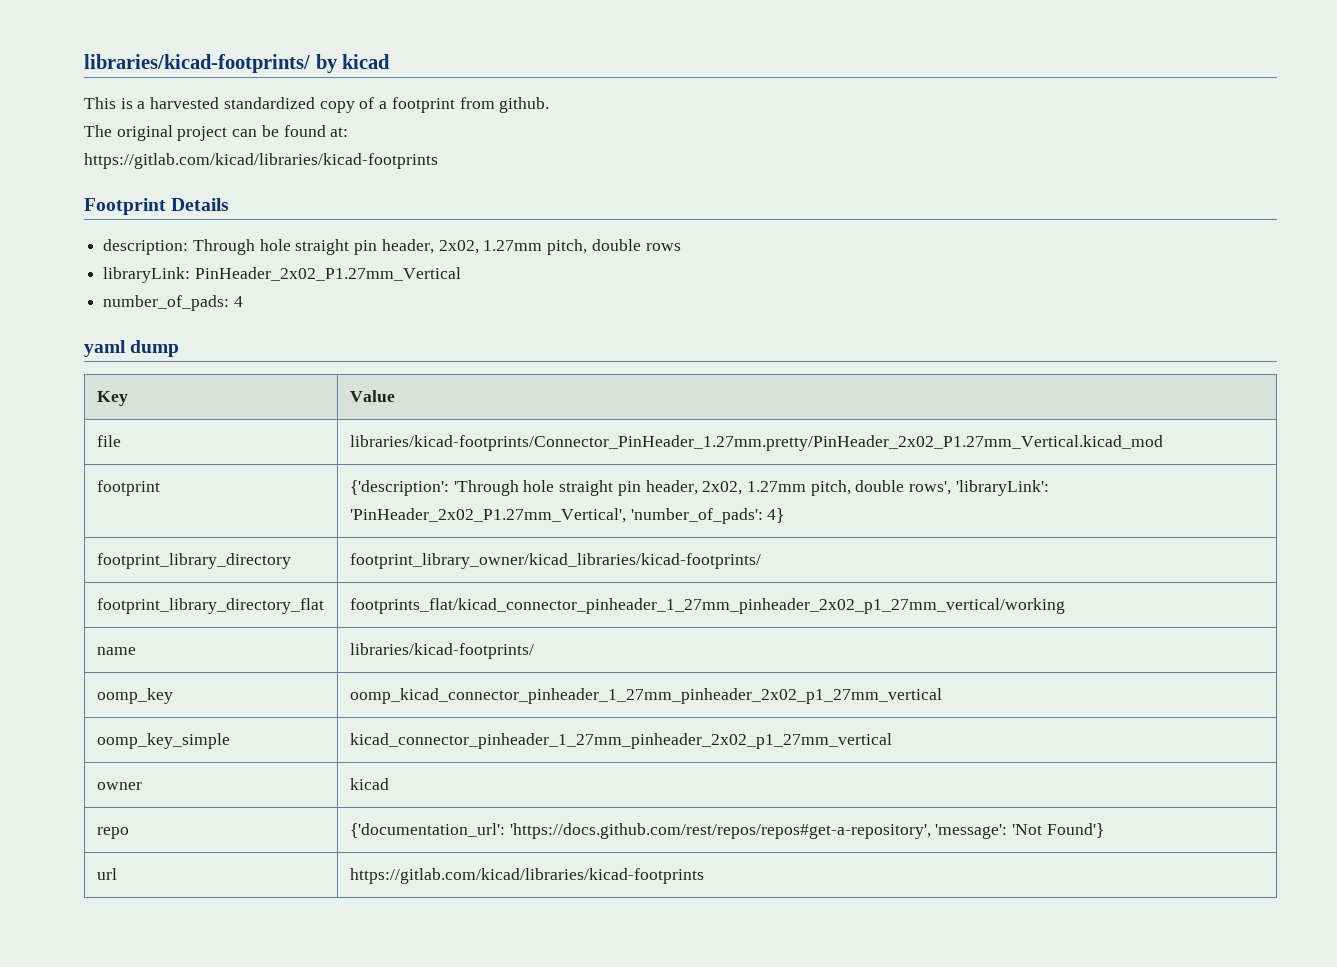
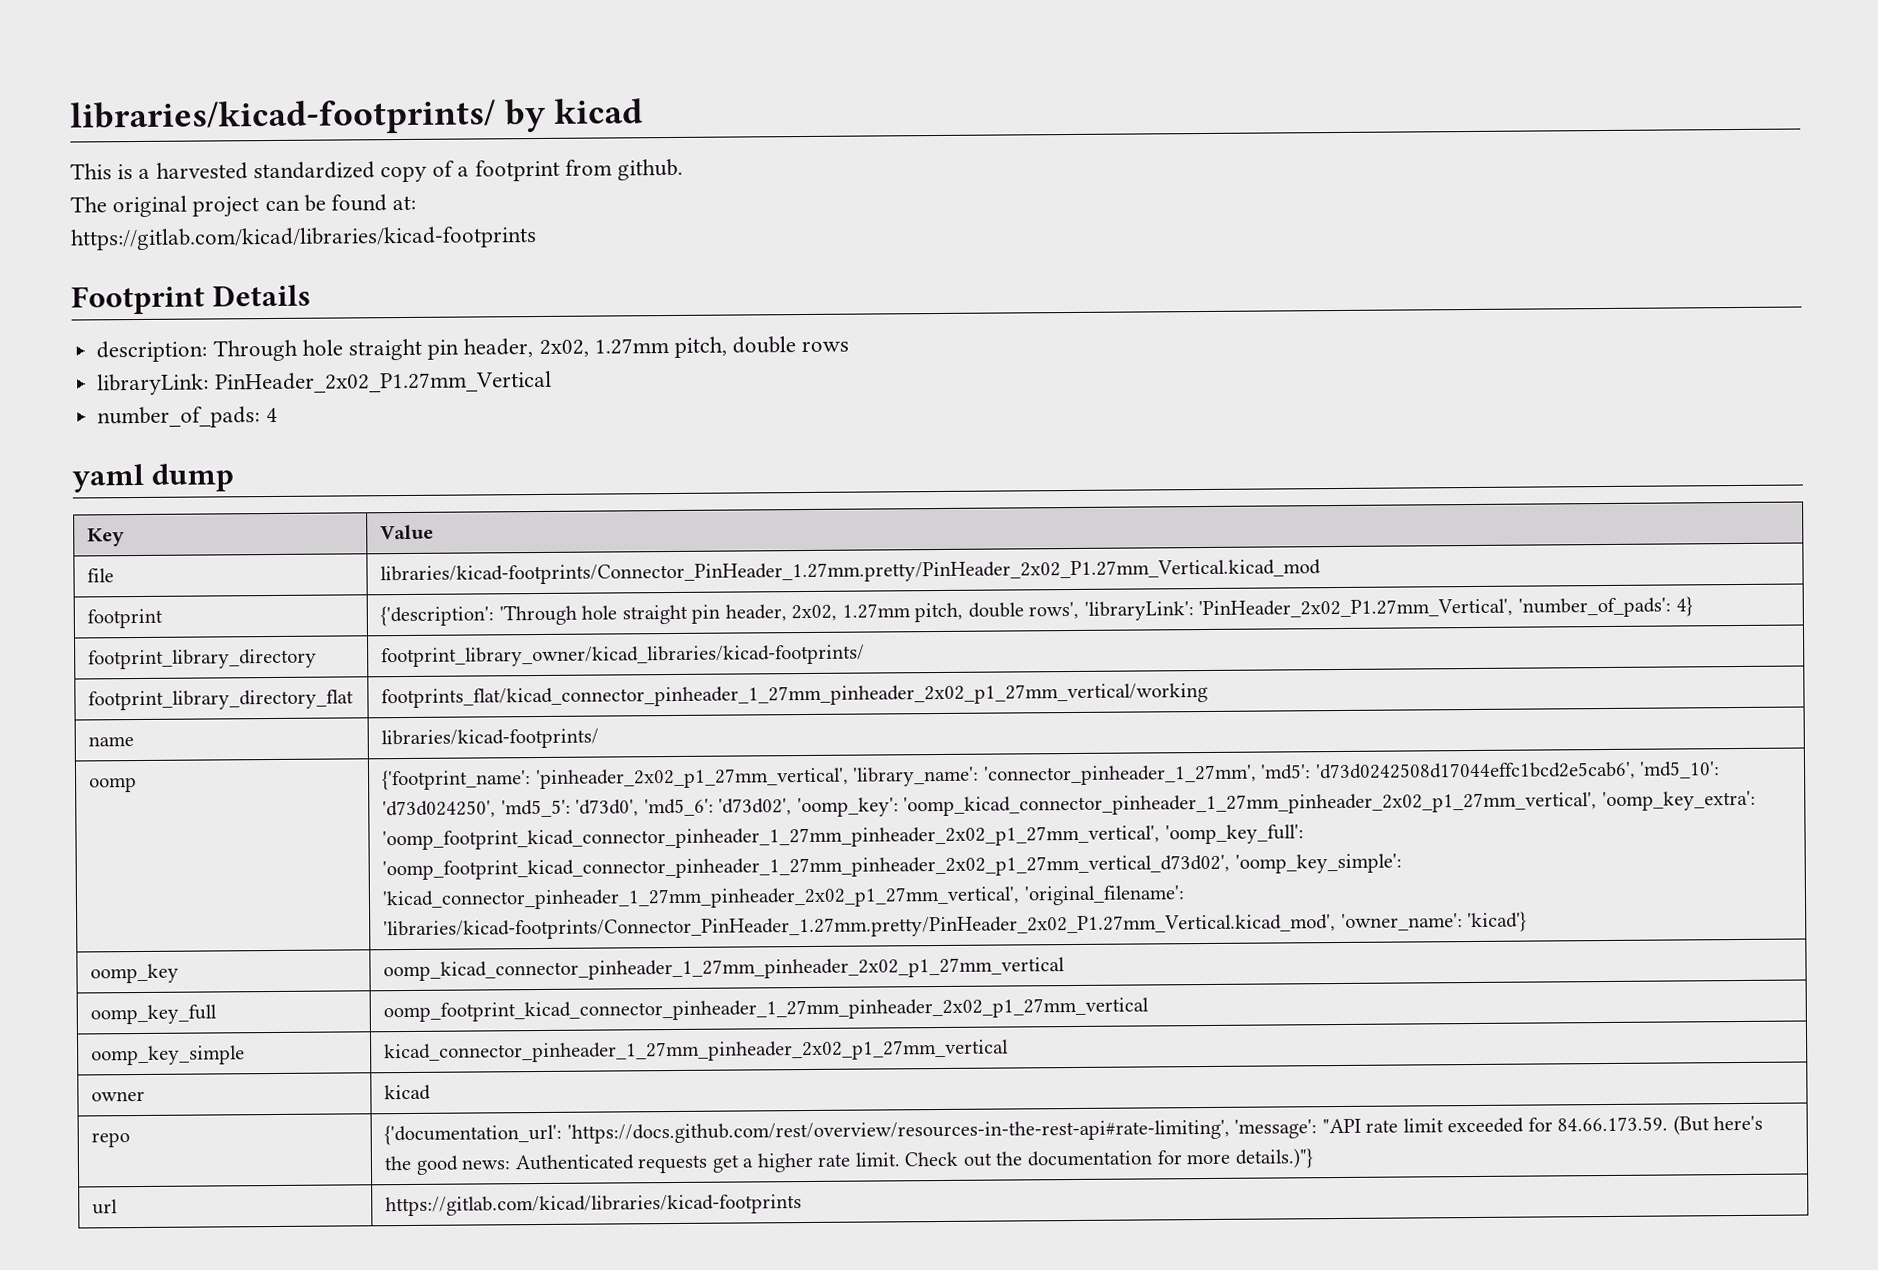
+ oomp | {'footprint_name': 'pinheader_2x02_p1_27mm_vertical', 'library_name': 'connector_pinheader_1_27mm', 'md5': 'd73d0242508d17044effc1bcd2e5cab6', 'md5_10': 'd73d024250', 'md5_5': 'd73d0', 'md5_6': 'd73d02', 'oomp_key': 'oomp_kicad_connector_pinheader_1_27mm_pinheader_2x02_p1_27mm_vertical', 'oomp_key_extra': 'oomp_footprint_kicad_connector_pinheader_1_27mm_pinheader_2x02_p1_27mm_vertical', 'oomp_key_full': 'oomp_footprint_kicad_connector_pinheader_1_27mm_pinheader_2x02_p1_27mm_vertical_d73d02', 'oomp_key_simple': 'kicad_connector_pinheader_1_27mm_pinheader_2x02_p1_27mm_vertical', 'original_filename': 'libraries/kicad-footprints/Connector_PinHeader_1.27mm.pretty/PinHeader_2x02_P1.27mm_Vertical.kicad_mod', 'owner_name': 'kicad'}
+ oomp_key_full | oomp_footprint_kicad_connector_pinheader_1_27mm_pinheader_2x02_p1_27mm_vertical
- repo | {'documentation_url': 'https://docs.github.com/rest/repos/repos#get-a-repository', 'message': 'Not Found'}
+ repo | {'documentation_url': 'https://docs.github.com/rest/overview/resources-in-the-rest-api#rate-limiting', 'message': "API rate limit exceeded for 84.66.173.59. (But here's the good news: Authenticated requests get a higher rate limit. Check out the documentation for more details.)"}

